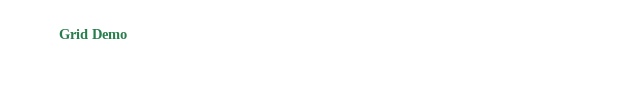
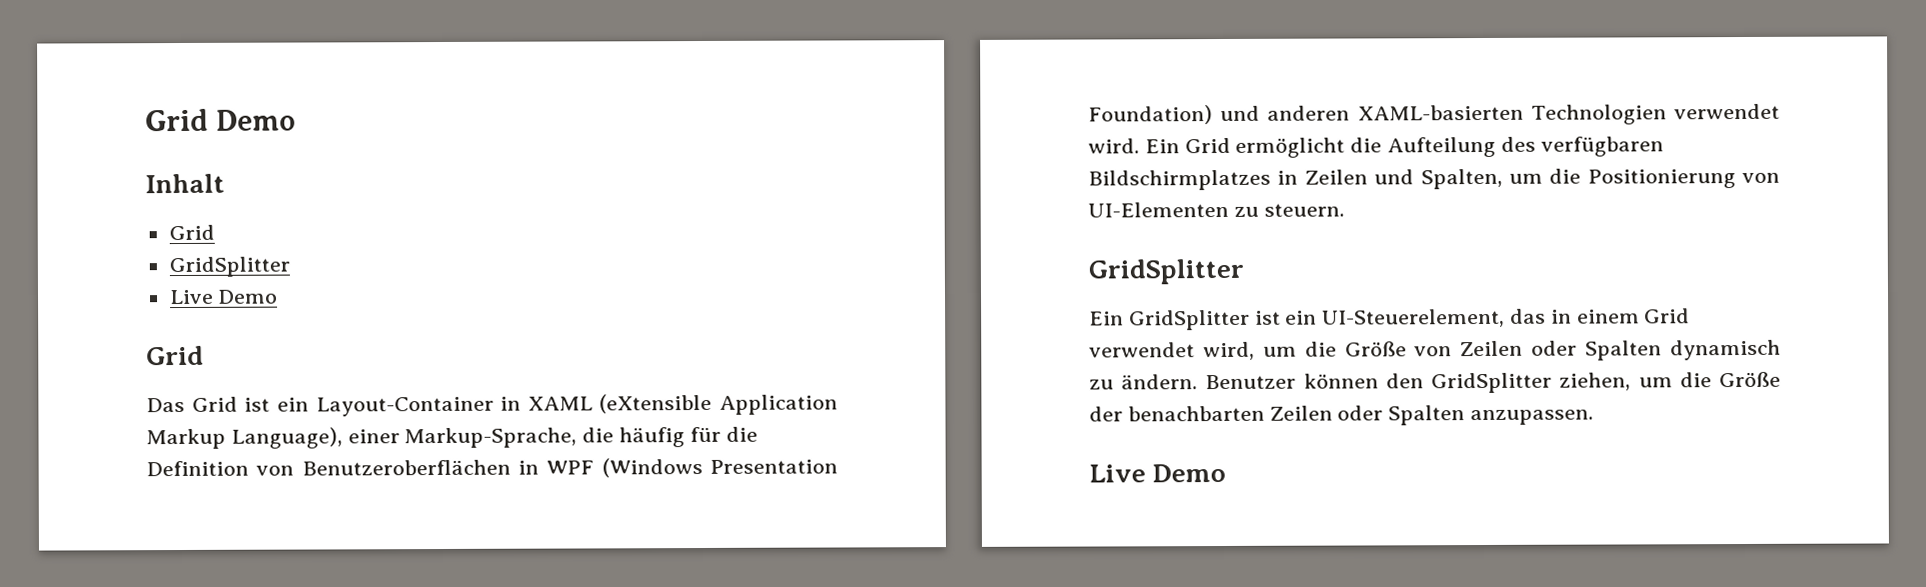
+ Inhalt
+ Grid
+ GridSplitter
+ Live Demo
+ Grid
+ Das Grid ist ein Layout-Container in XAML (eXtensible Application Markup Language), einer Markup-Sprache, die häufig für die Definition von Benutzeroberflächen in WPF (Windows Presentation Foundation) und anderen XAML-basierten Technologien verwendet wird. Ein Grid ermöglicht die Aufteilung des verfügbaren Bildschirmplatzes in Zeilen und Spalten, um die Positionierung von UI-Elementen zu steuern.
+ GridSplitter
+ Ein GridSplitter ist ein UI-Steuerelement, das in einem Grid verwendet wird, um die Größe von Zeilen oder Spalten dynamisch zu ändern. Benutzer können den GridSplitter ziehen, um die Größe der benachbarten Zeilen oder Spalten anzupassen.
+ Live Demo

